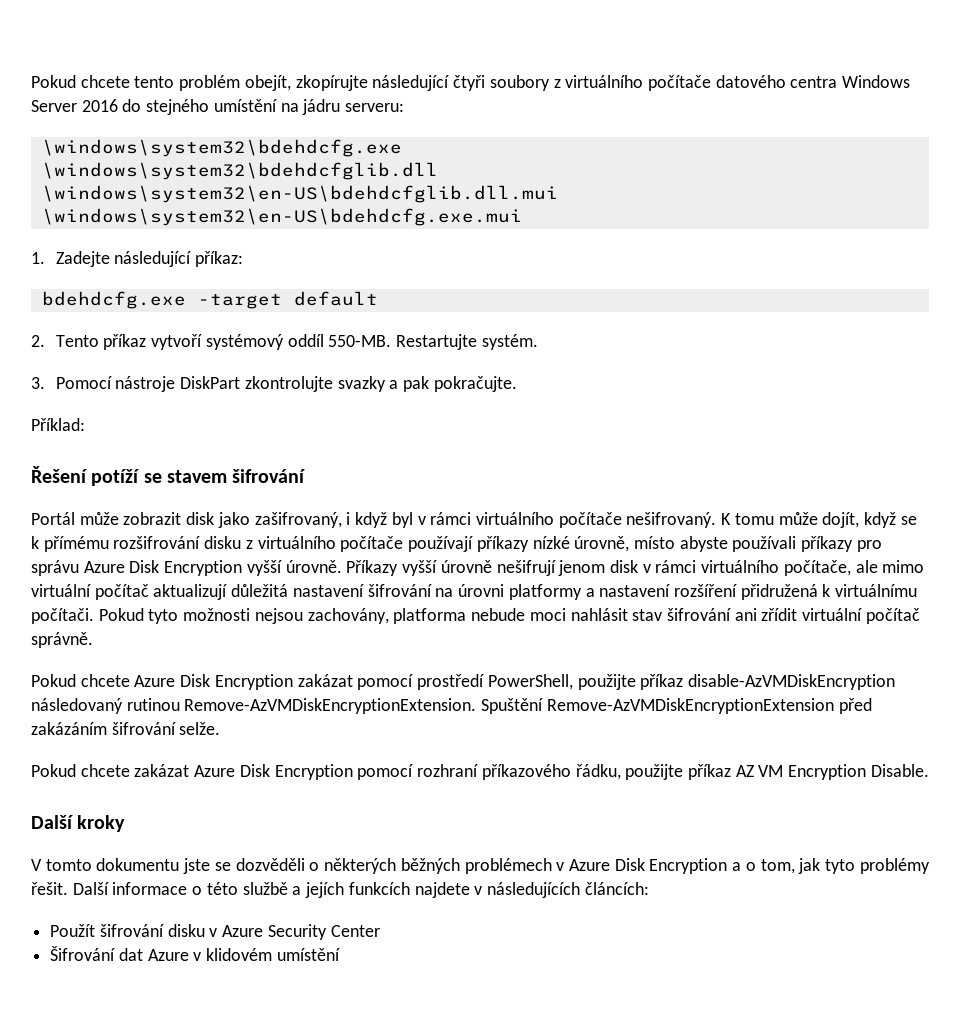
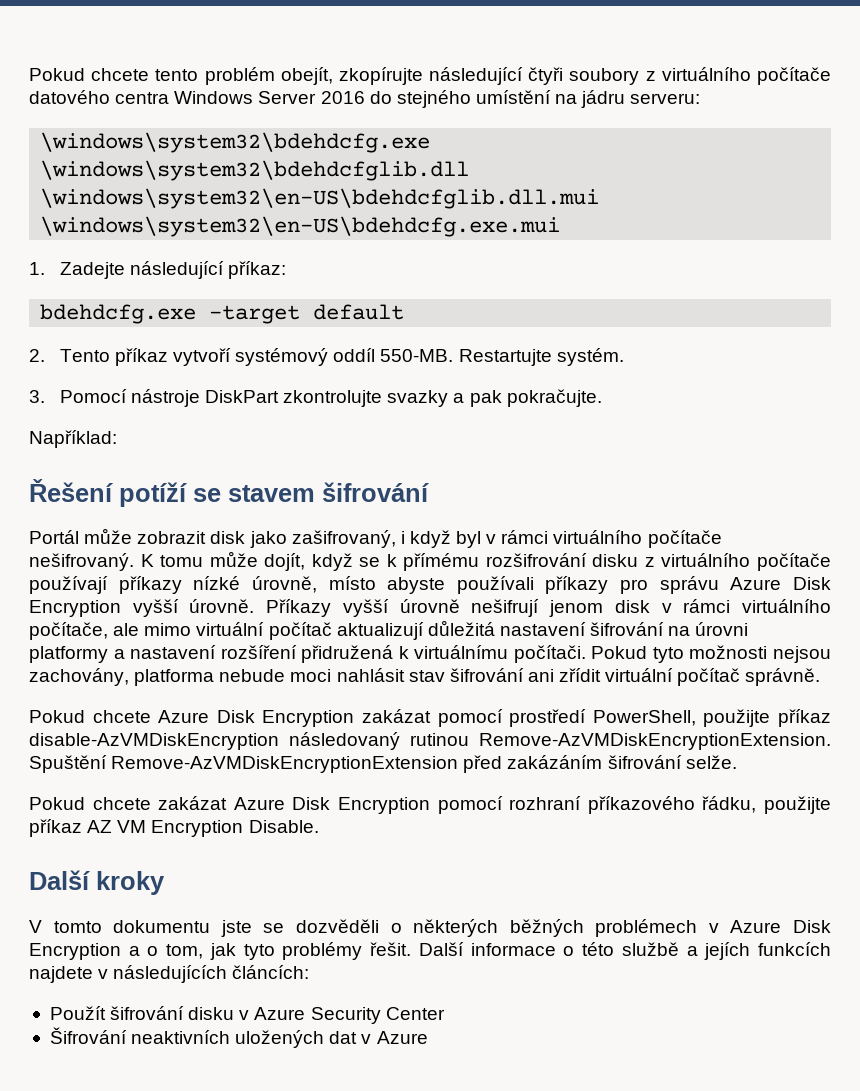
- Příklad:
+ Například:
- Šifrování dat Azure v klidovém umístění
+ Šifrování neaktivních uložených dat v Azure

